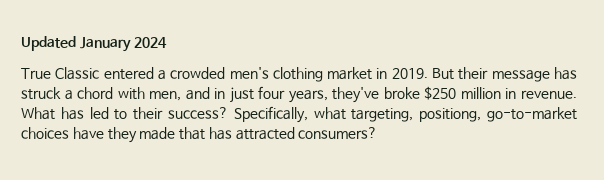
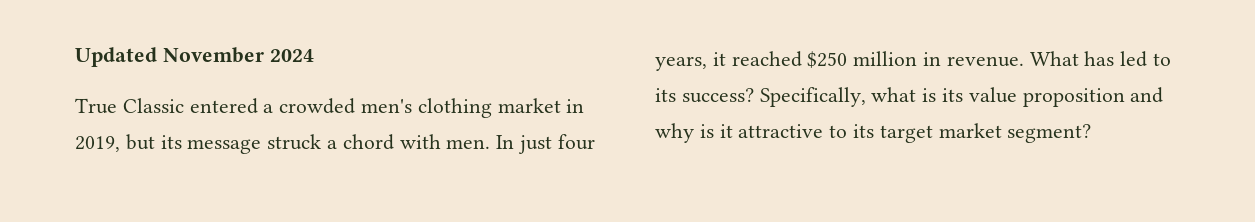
- Updated January 2024
+ Updated November 2024
- True Classic entered a crowded men's clothing market in 2019. But their message has struck a chord with men, and in just four years, they've broke $250 million in revenue.
+ True Classic entered a crowded men's clothing market in 2019, but its message struck a chord with men. In just four years, it reached $250 million in revenue.
- What has led to their success?
+ What has led to its success?
- Specifically, what targeting, positiong, go-to-market choices have they made that has attracted consumers?
+ Specifically, what is its value proposition and why is it attractive to its target market segment?

